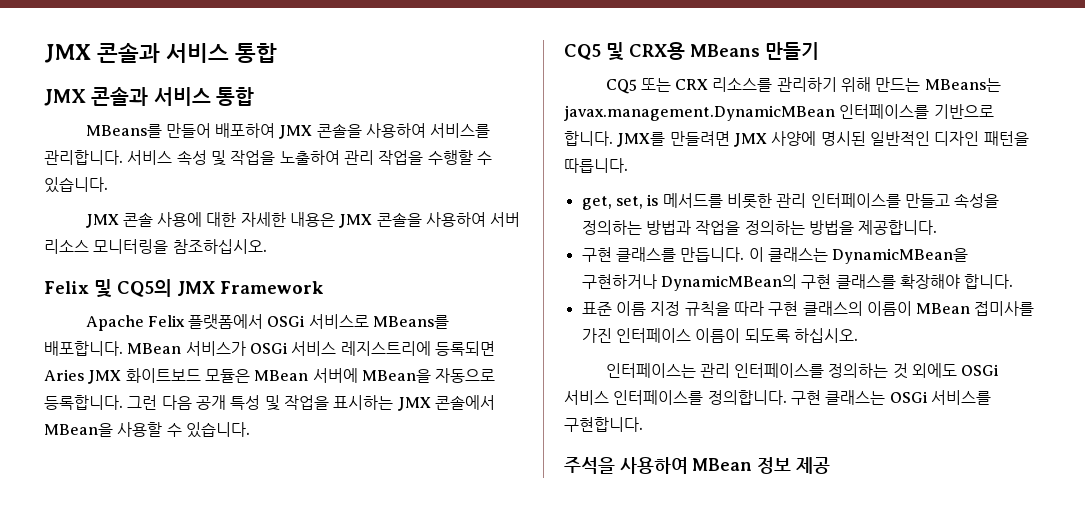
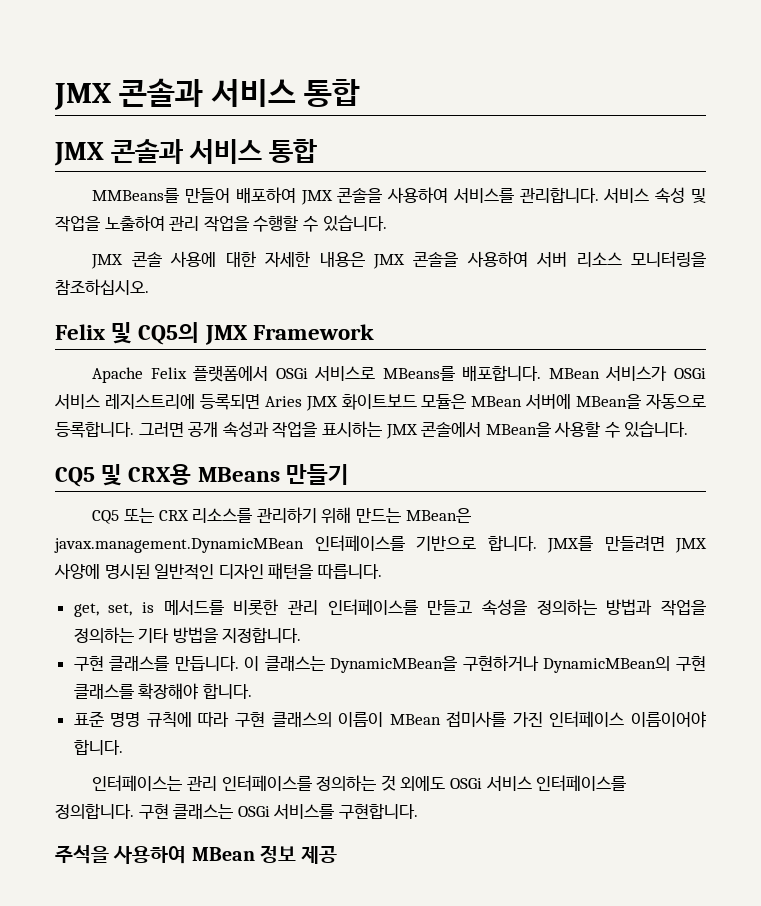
- MBeans를 만들어 배포하여 JMX 콘솔을 사용하여 서비스를 관리합니다.
+ MMBeans를 만들어 배포하여 JMX 콘솔을 사용하여 서비스를 관리합니다.
- 그런 다음 공개 특성 및 작업을 표시하는 JMX 콘솔에서 MBean을 사용할 수 있습니다.
+ 그러면 공개 속성과 작업을 표시하는 JMX 콘솔에서 MBean을 사용할 수 있습니다.
- CQ5 또는 CRX 리소스를 관리하기 위해 만드는 MBeans는 javax.management.DynamicMBean 인터페이스를 기반으로 합니다.
+ CQ5 또는 CRX 리소스를 관리하기 위해 만드는 MBean은 javax.management.DynamicMBean 인터페이스를 기반으로 합니다.
- get, set, is 메서드를 비롯한 관리 인터페이스를 만들고 속성을 정의하는 방법과 작업을 정의하는 방법을 제공합니다.
+ get, set, is 메서드를 비롯한 관리 인터페이스를 만들고 속성을 정의하는 방법과 작업을 정의하는 기타 방법을 지정합니다.
- 표준 이름 지정 규칙을 따라 구현 클래스의 이름이 MBean 접미사를 가진 인터페이스 이름이 되도록 하십시오.
+ 표준 명명 규칙에 따라 구현 클래스의 이름이 MBean 접미사를 가진 인터페이스 이름이어야 합니다.

